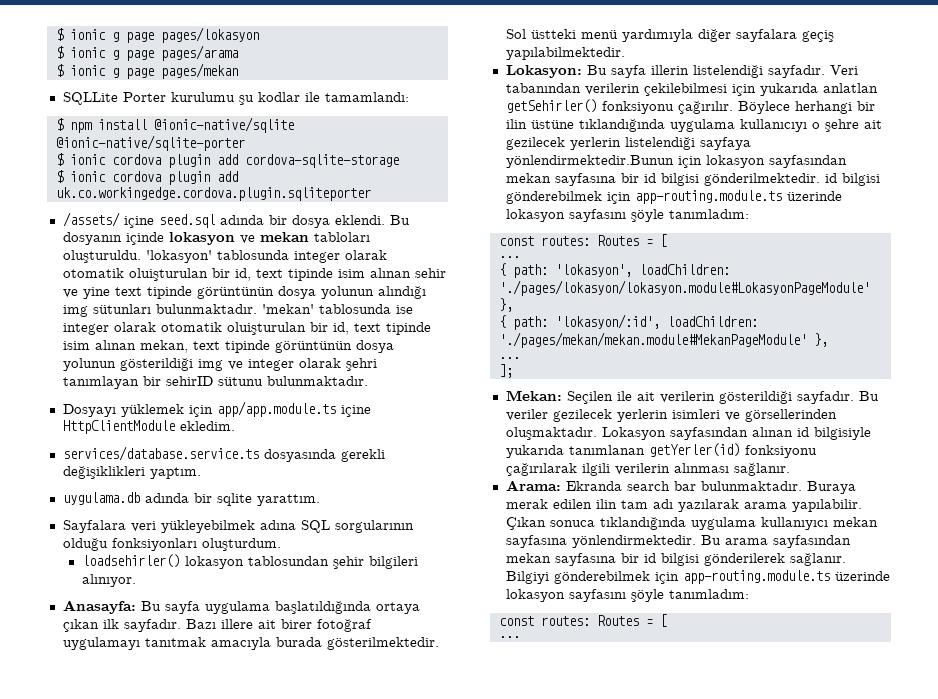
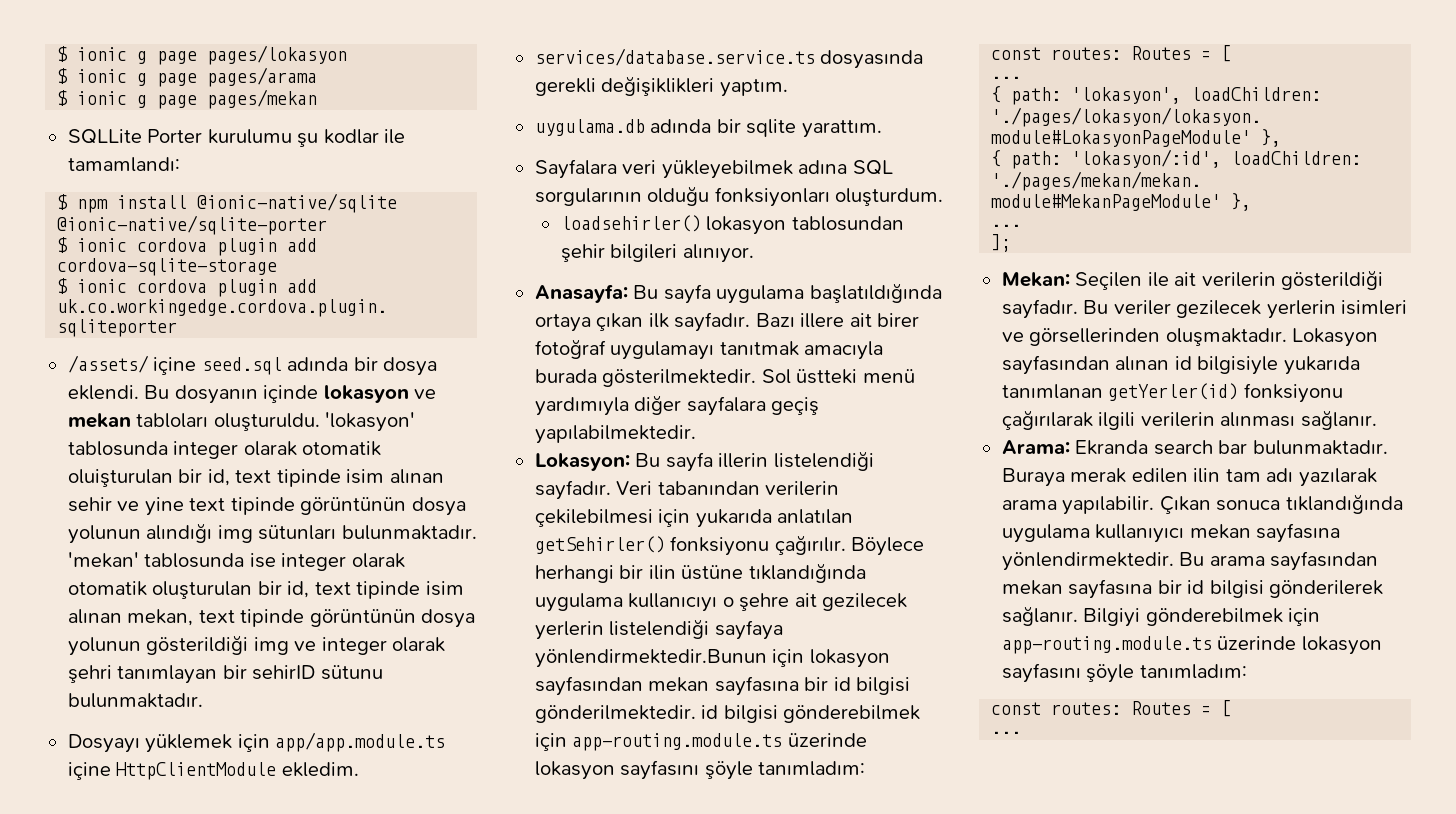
- 'mekan' tablosunda ise integer olarak otomatik oluişturulan bir id, text tipinde isim alınan mekan, text tipinde görüntünün dosya yolunun gösterildiği img ve integer olarak şehri tanımlayan bir sehirID sütunu bulunmaktadır.
+ 'mekan' tablosunda ise integer olarak otomatik oluşturulan bir id, text tipinde isim alınan mekan, text tipinde görüntünün dosya yolunun gösterildiği img ve integer olarak şehri tanımlayan bir sehirID sütunu bulunmaktadır.
- Veri tabanından verilerin çekilebilmesi için yukarıda anlatlan getSehirler() fonksiyonu çağırılır.
+ Veri tabanından verilerin çekilebilmesi için yukarıda anlatılan getSehirler() fonksiyonu çağırılır.

